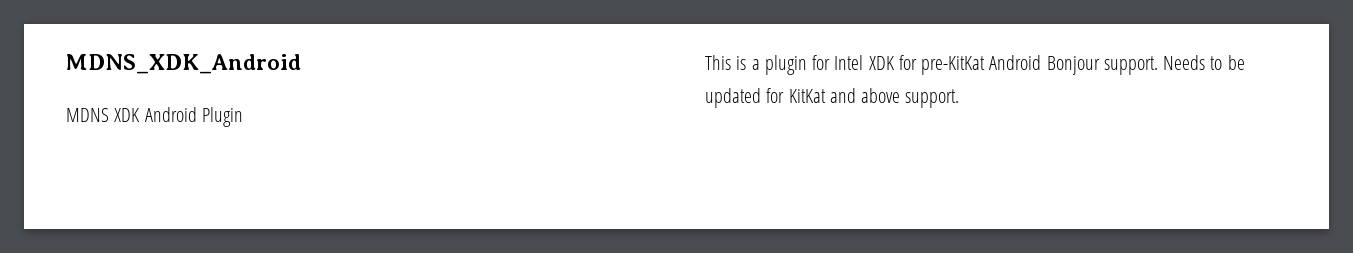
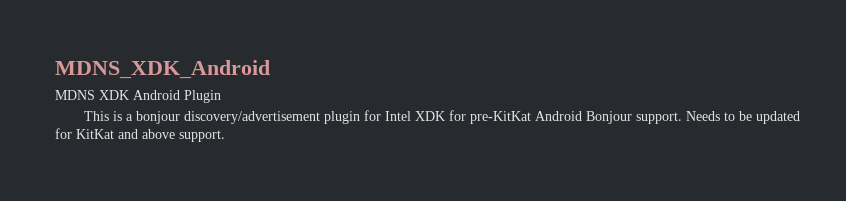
- This is a plugin for Intel XDK for pre-KitKat Android Bonjour support.
+ This is a bonjour discovery/advertisement plugin for Intel XDK for pre-KitKat Android Bonjour support.

